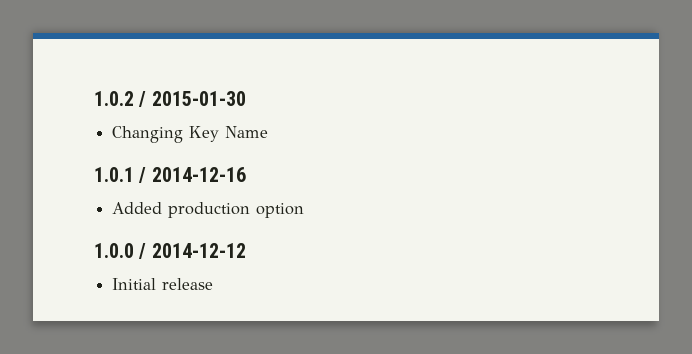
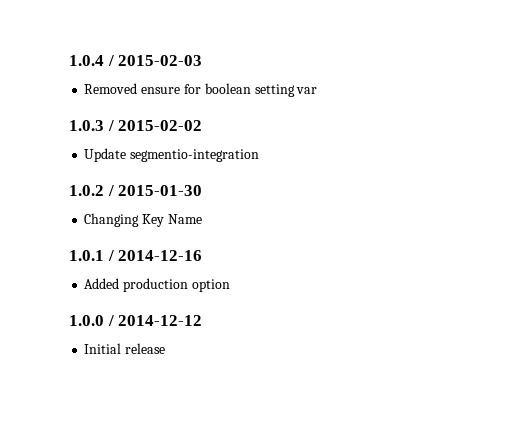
+ 1.0.4 / 2015-02-03
+ Removed ensure for boolean setting var
+ 1.0.3 / 2015-02-02
+ Update segmentio-integration

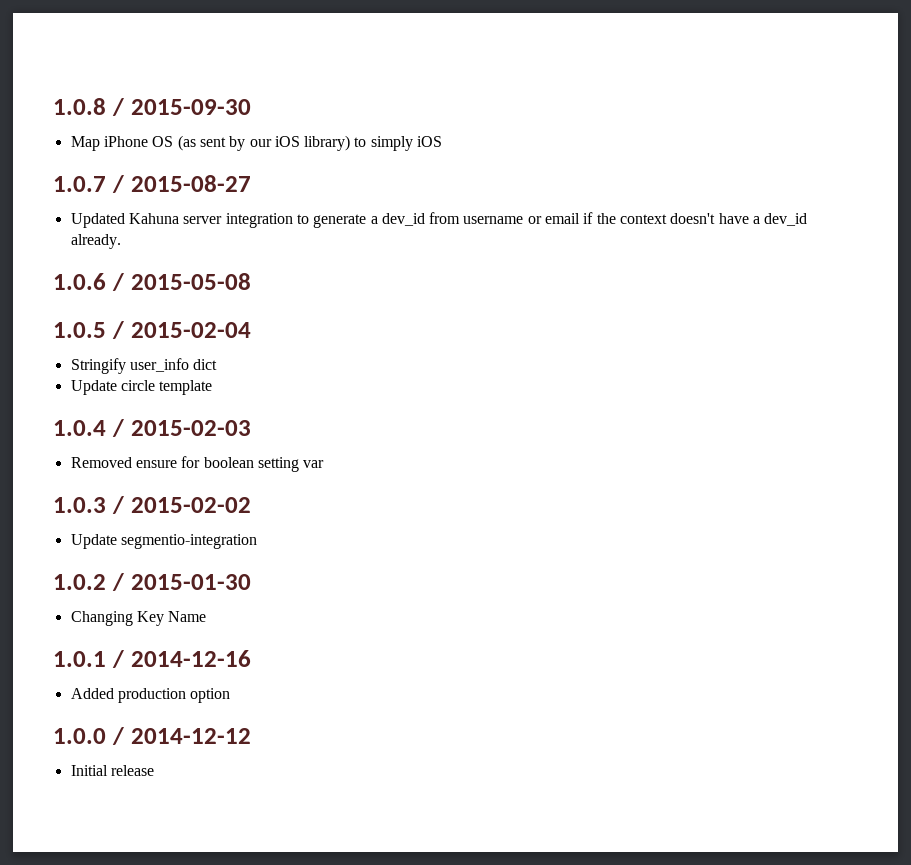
+ 1.0.8 / 2015-09-30
+ Map iPhone OS (as sent by our iOS library) to simply iOS
+ 1.0.7 / 2015-08-27
+ Updated Kahuna server integration to generate a dev_id from username or email if the context doesn't have a dev_id already.
+ 1.0.6 / 2015-05-08
+ 1.0.5 / 2015-02-04
+ Stringify user_info dict
+ Update circle template

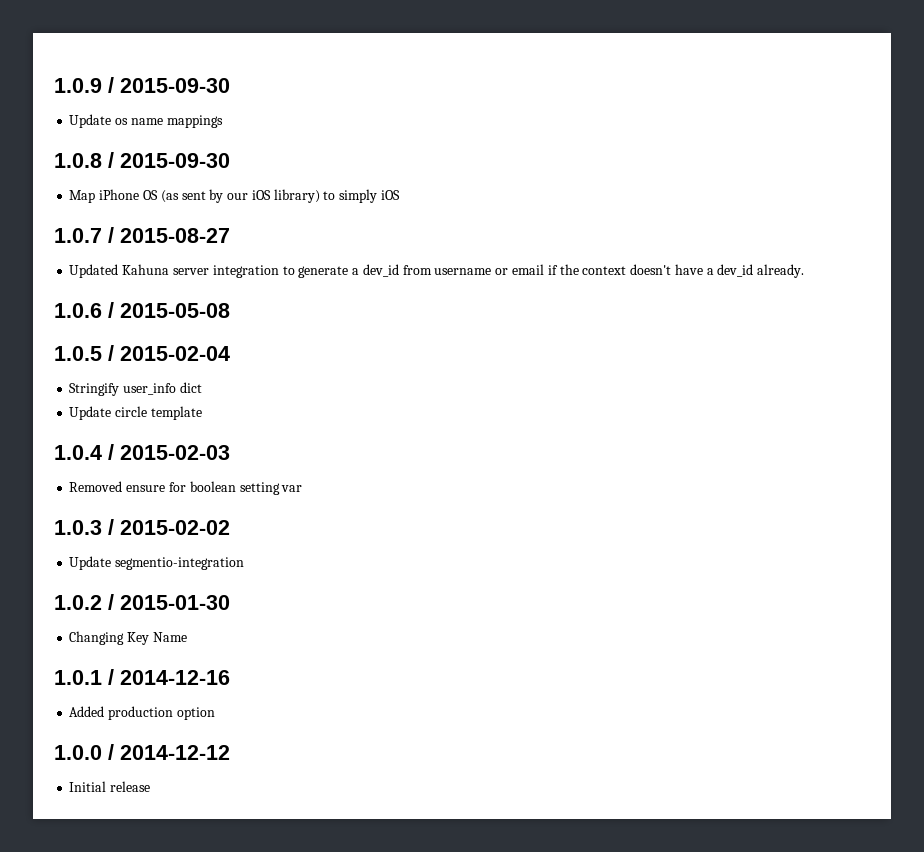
+ 1.0.9 / 2015-09-30
+ Update os name mappings

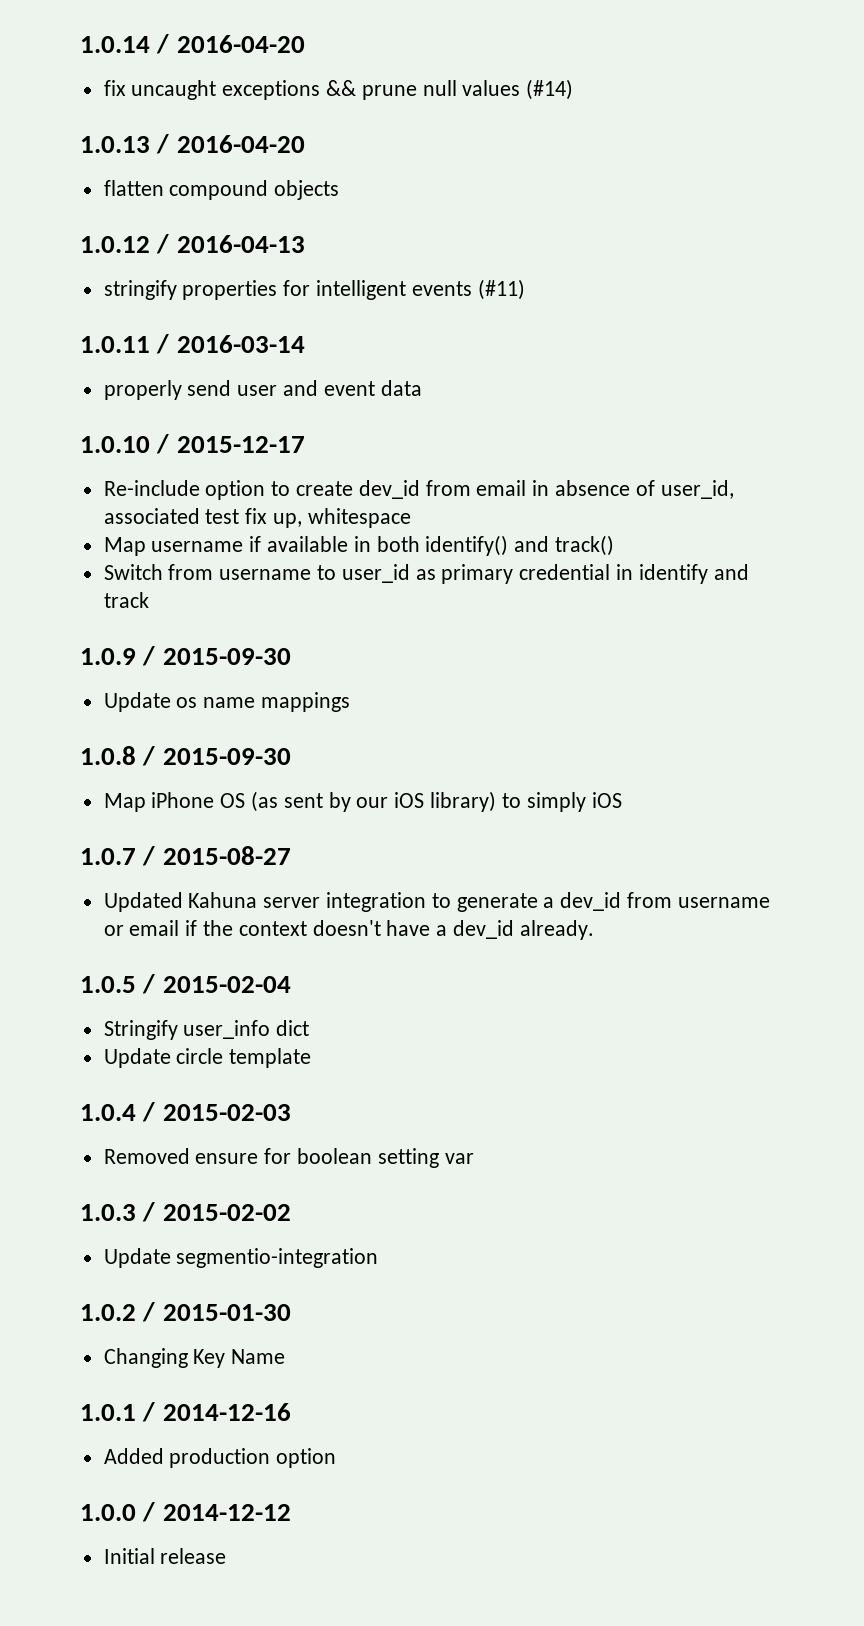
+ 1.0.14 / 2016-04-20
+ fix uncaught exceptions && prune null values (#14)
+ 1.0.13 / 2016-04-20
+ flatten compound objects
+ 1.0.12 / 2016-04-13
+ stringify properties for intelligent events (#11)
+ 1.0.11 / 2016-03-14
+ properly send user and event data
+ 1.0.10 / 2015-12-17
+ Re-include option to create dev_id from email in absence of user_id, associated test fix up, whitespace
+ Map username if available in both identify() and track()
+ Switch from username to user_id as primary credential in identify and track
- 1.0.6 / 2015-05-08

